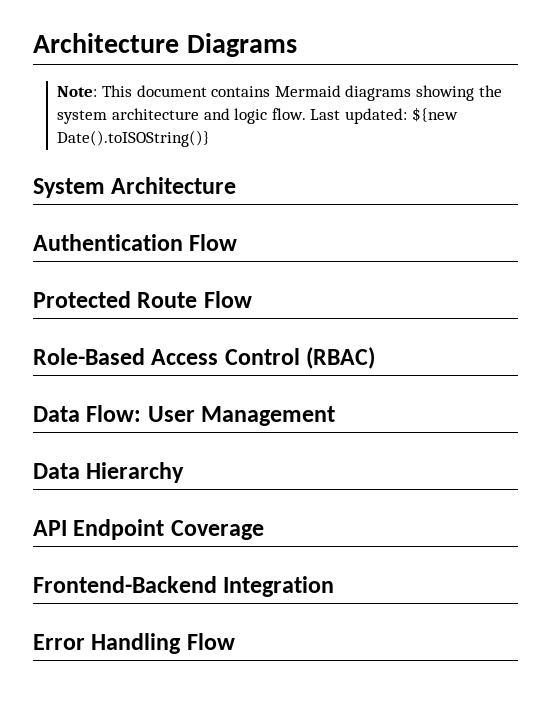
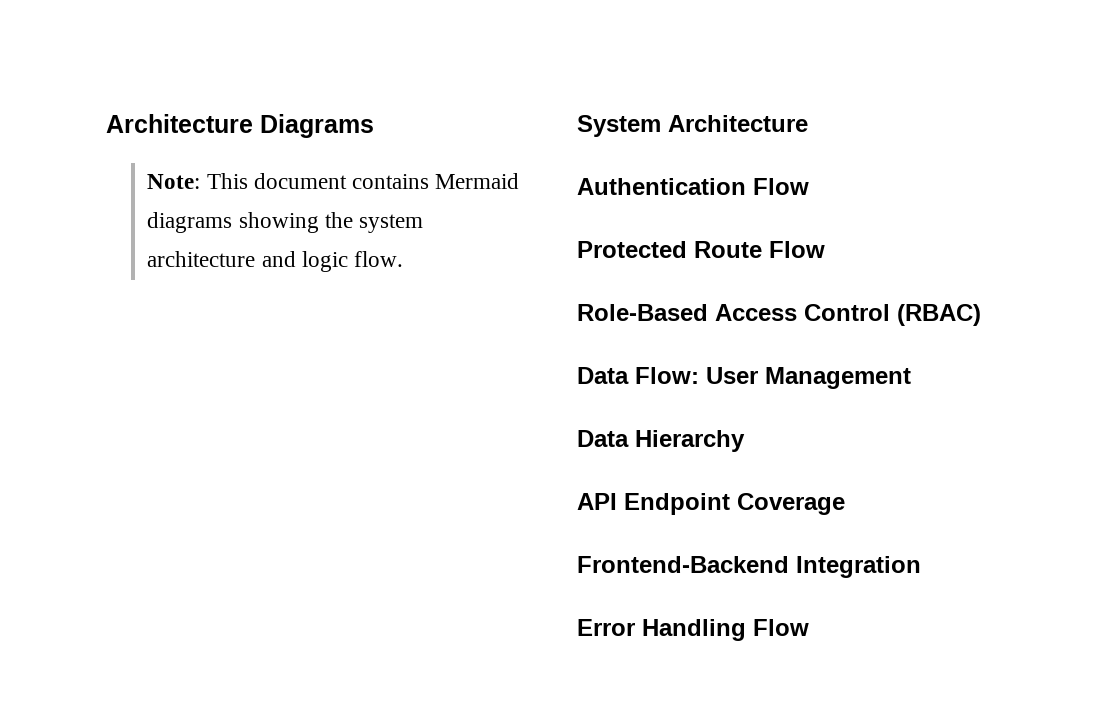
- Last updated: ${new Date().toISOString()}

